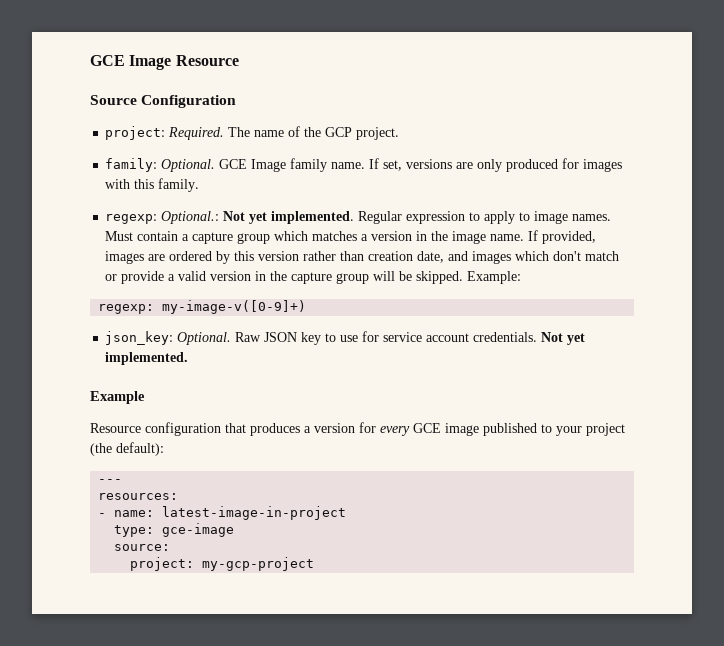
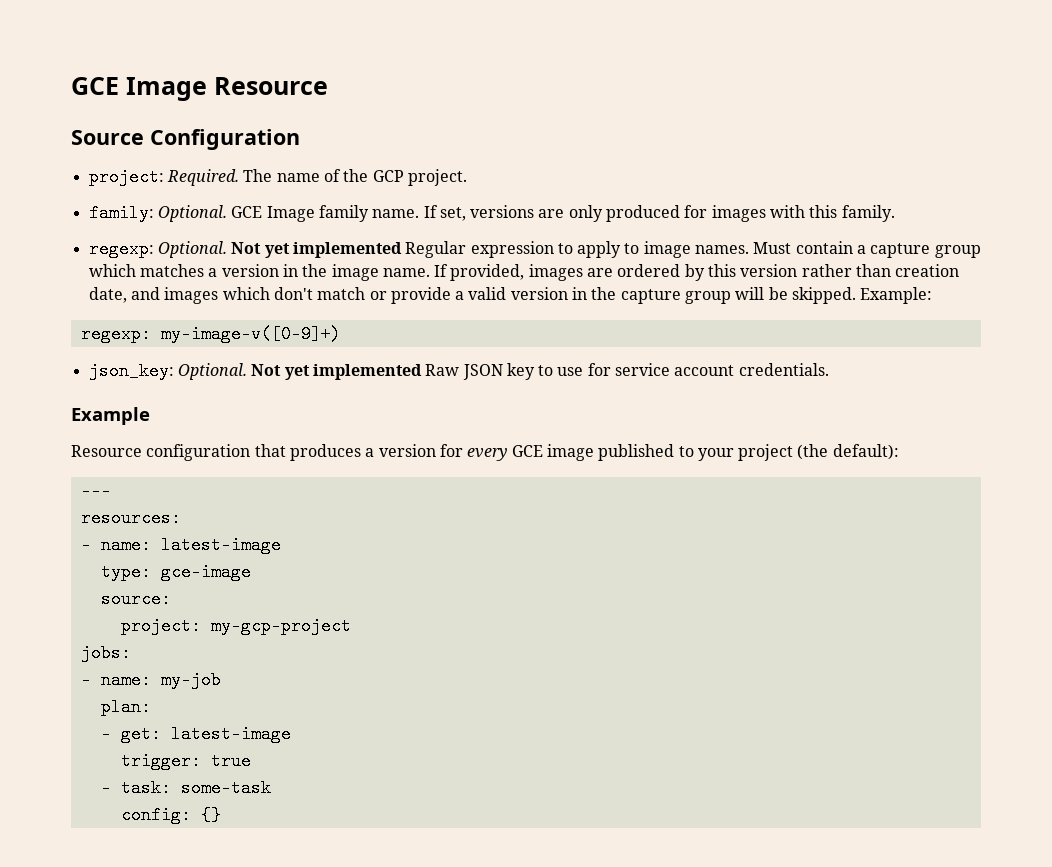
- regexp: Optional.: Not yet implemented. Regular expression to apply to image names.
+ regexp: Optional. Not yet implemented Regular expression to apply to image names.
- Raw JSON key to use for service account credentials. Not yet implemented.
+ Not yet implemented Raw JSON key to use for service account credentials.
- - name: latest-image-in-project
+ - name: latest-image
+ jobs:
+ - name: my-job
+ plan:
+ - get: latest-image
+ trigger: true
+ - task: some-task
+ config: {}

